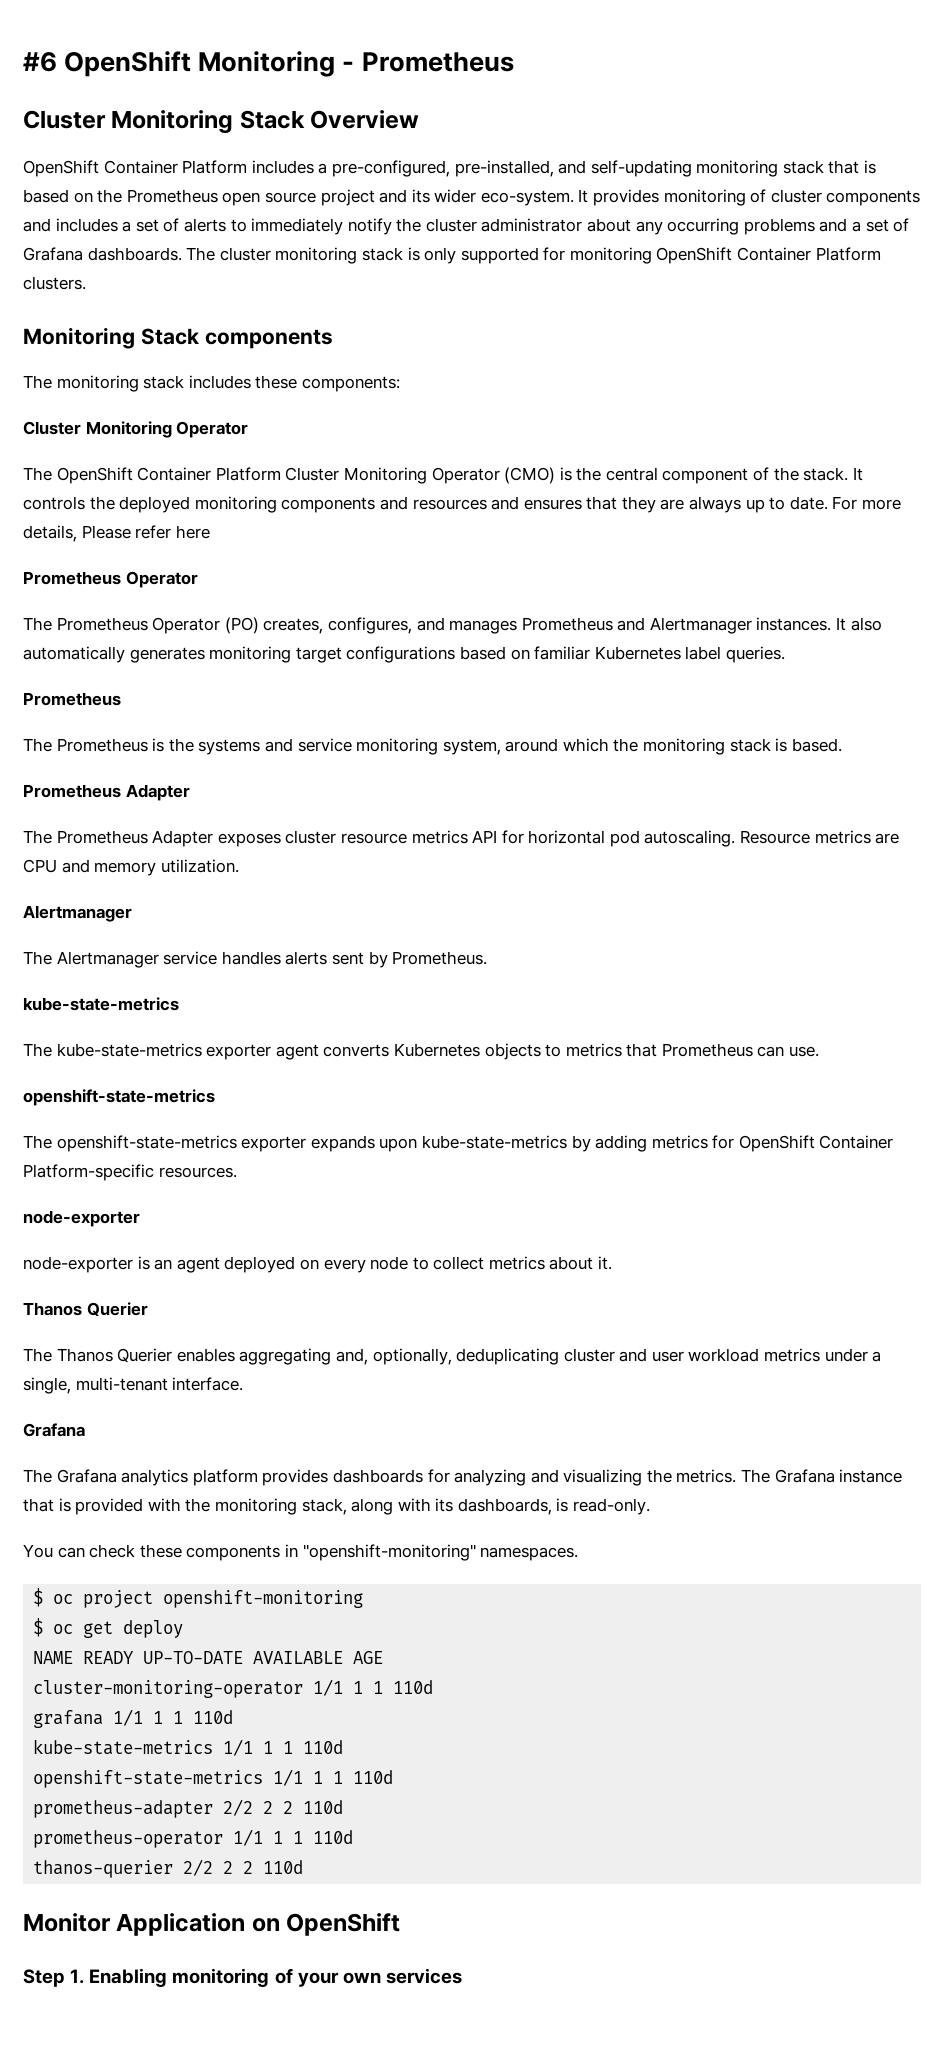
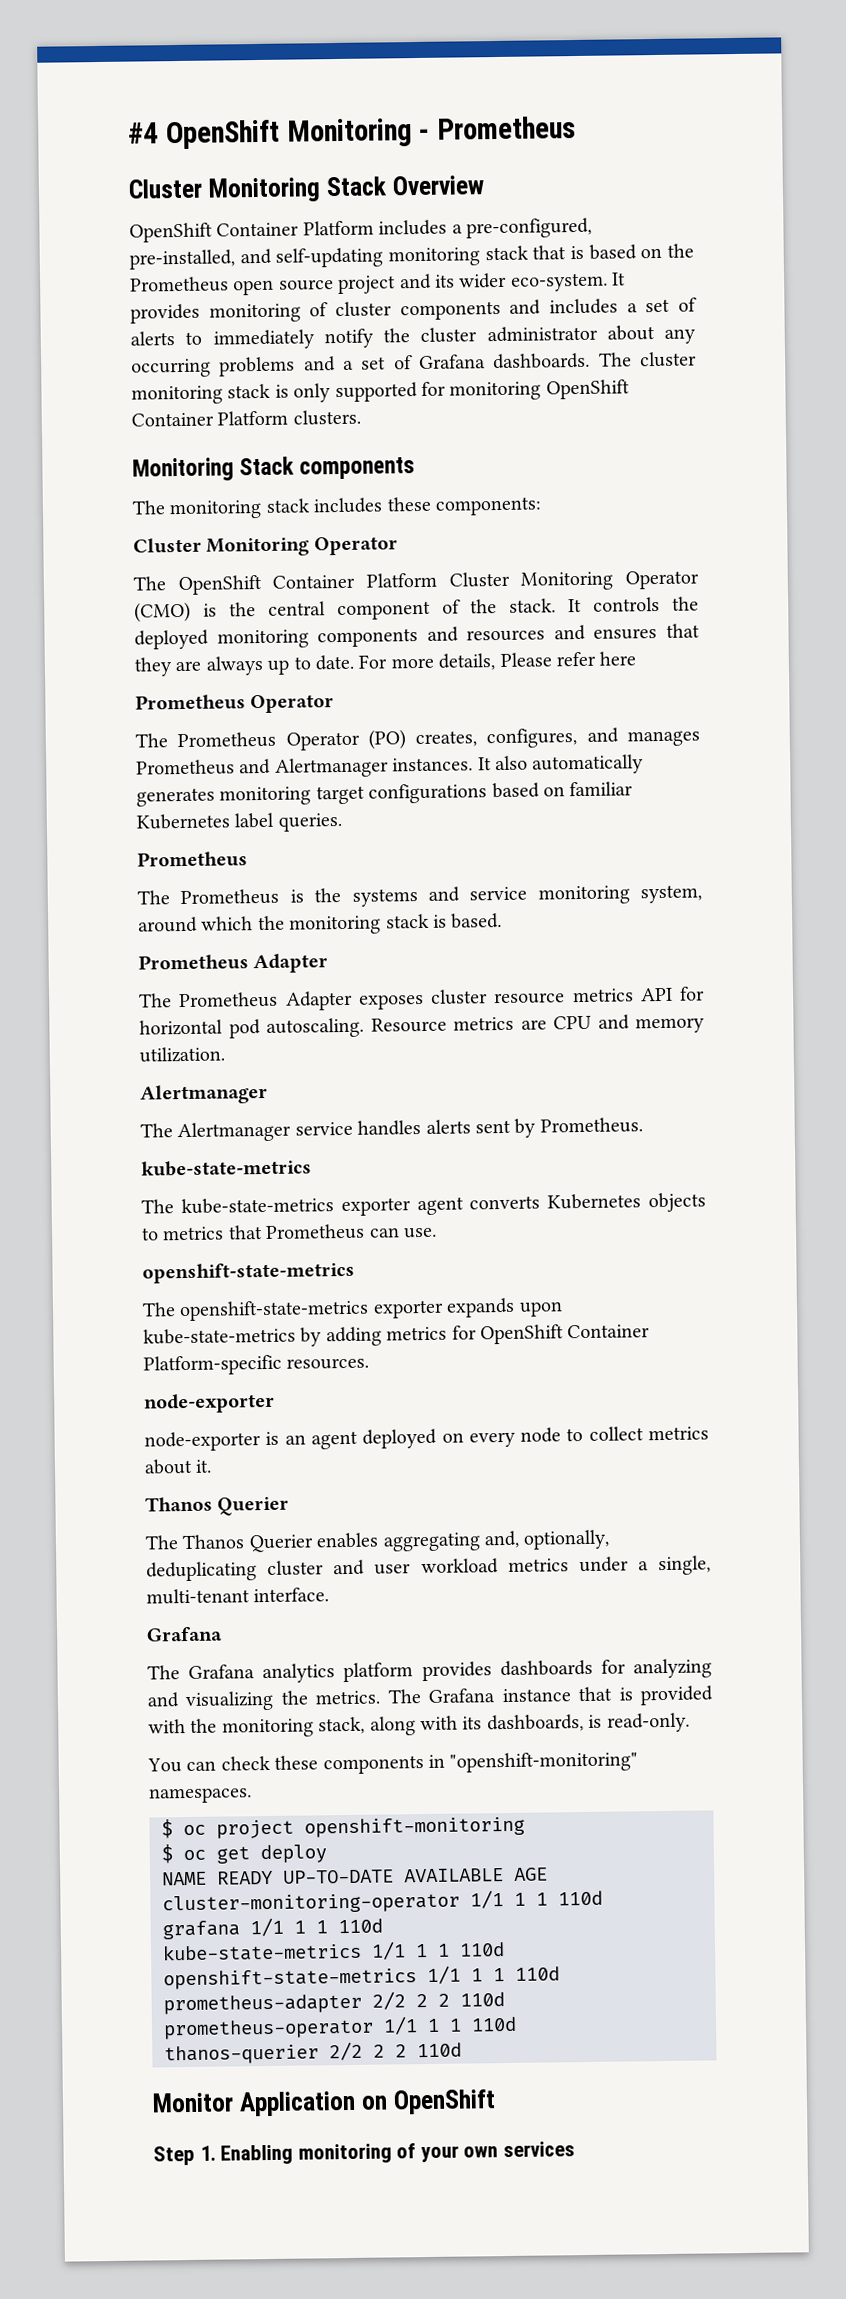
- #6 OpenShift Monitoring - Prometheus
+ #4 OpenShift Monitoring - Prometheus

